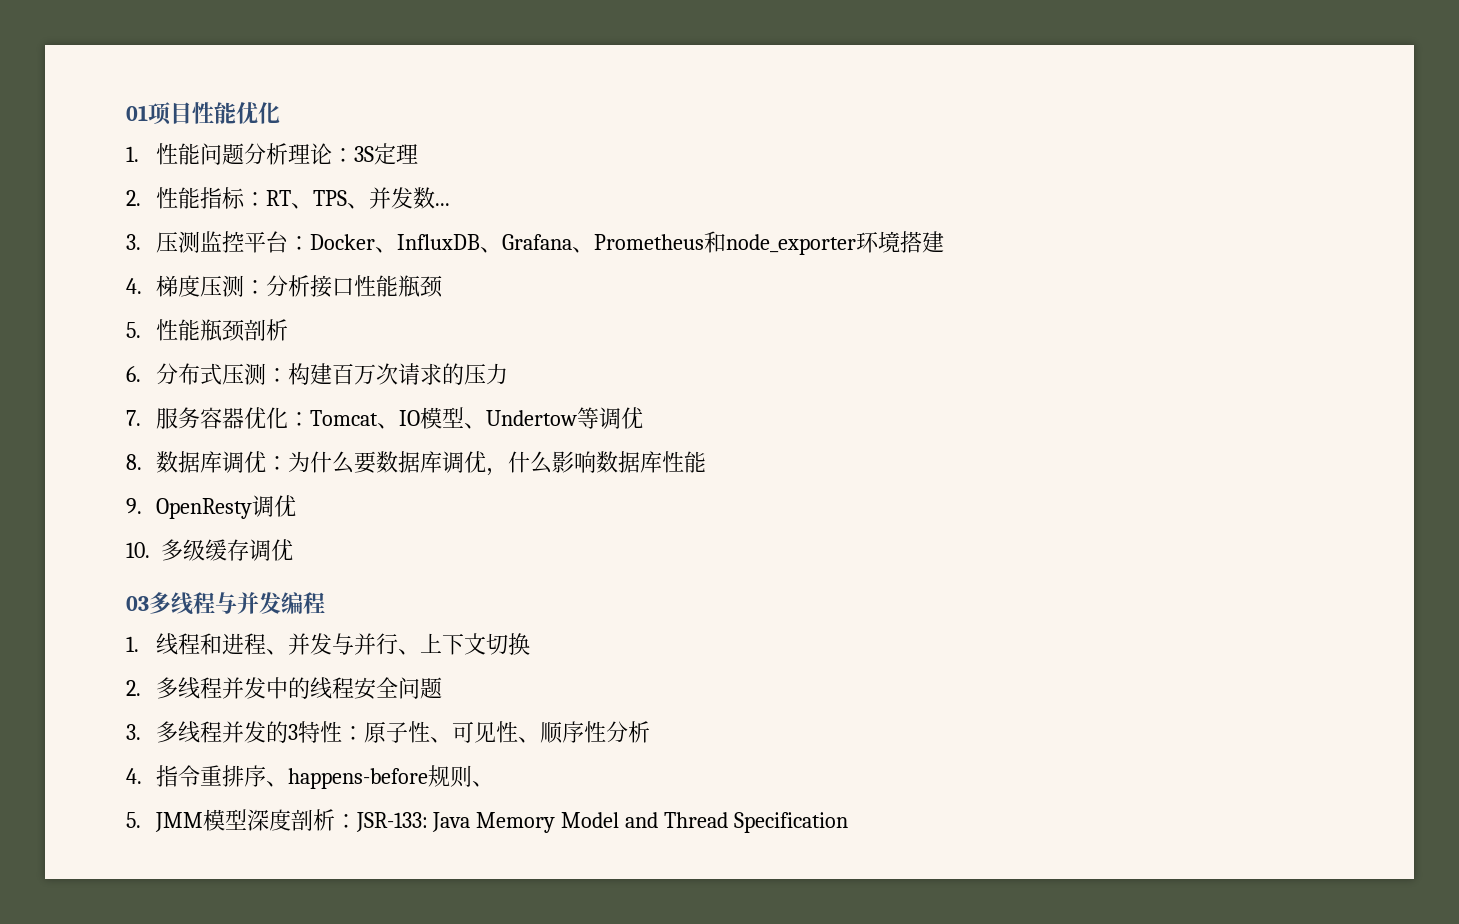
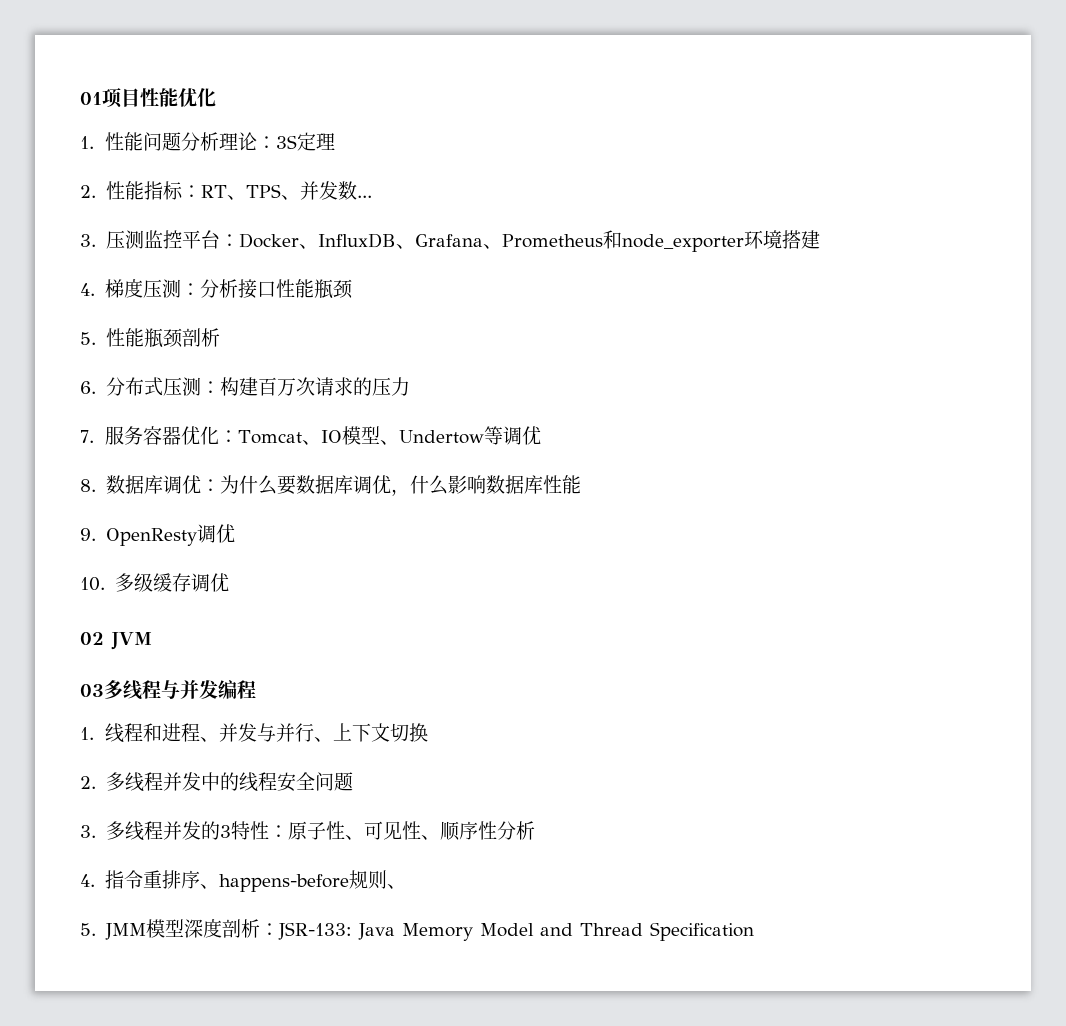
+ 02 JVM

